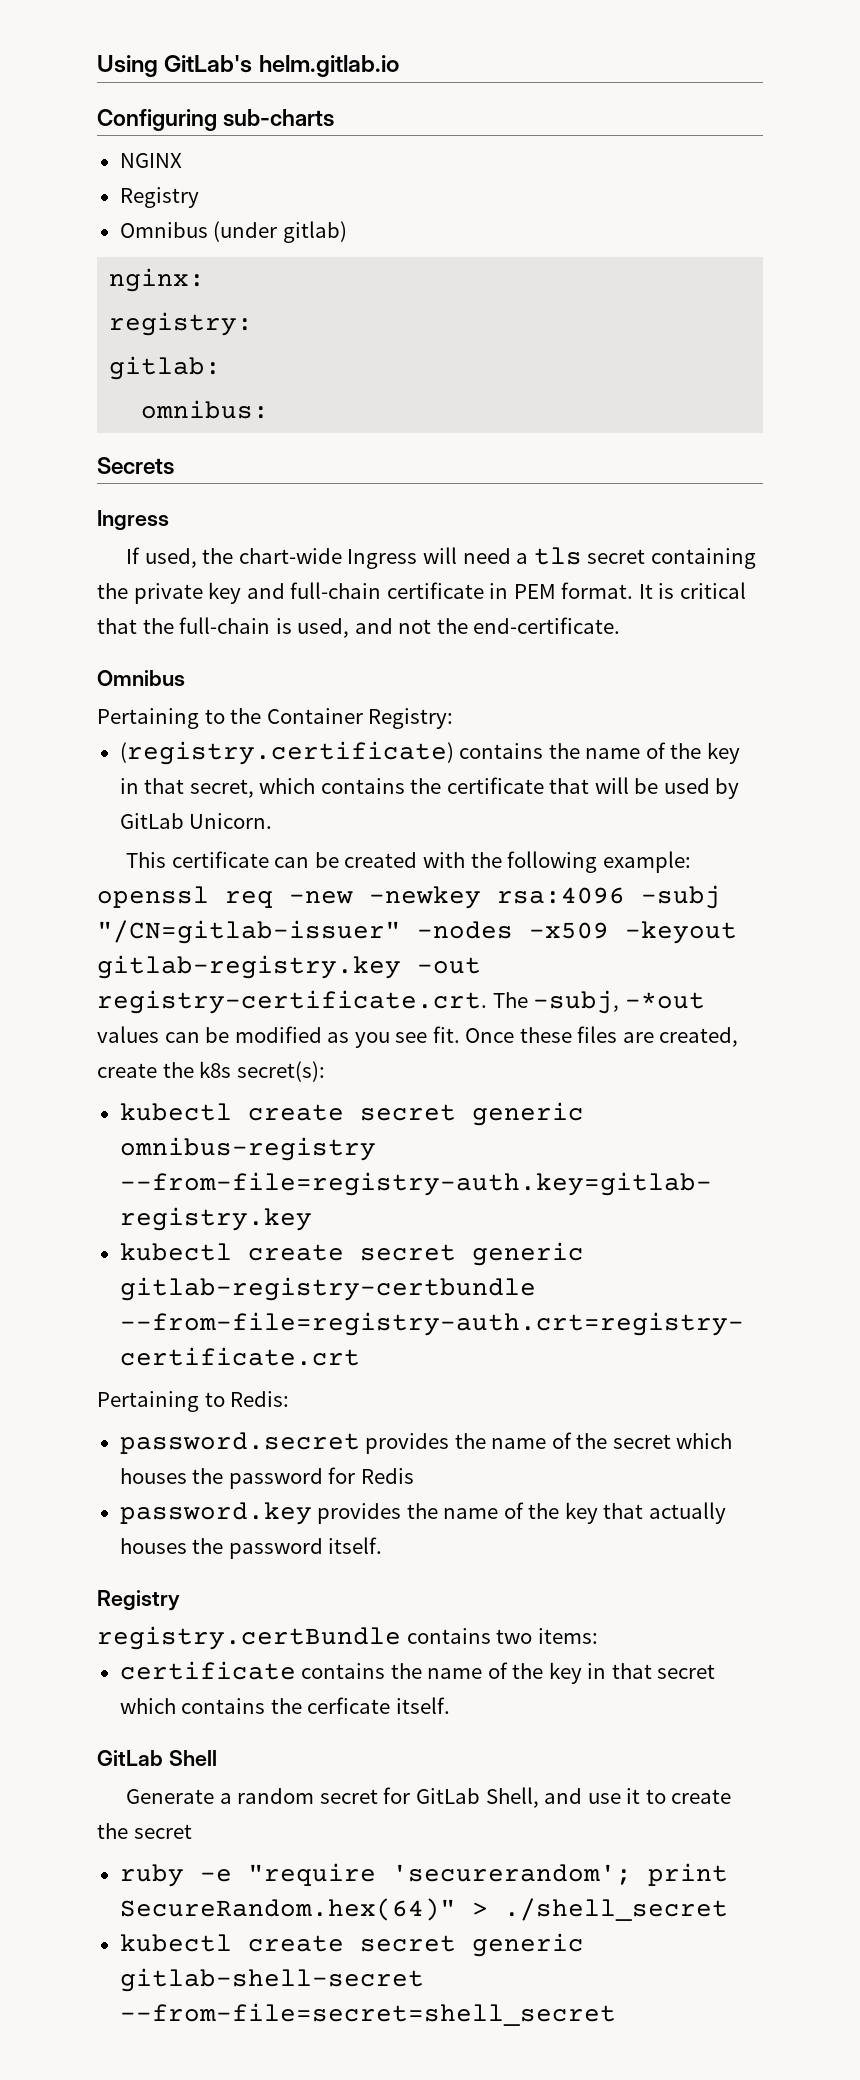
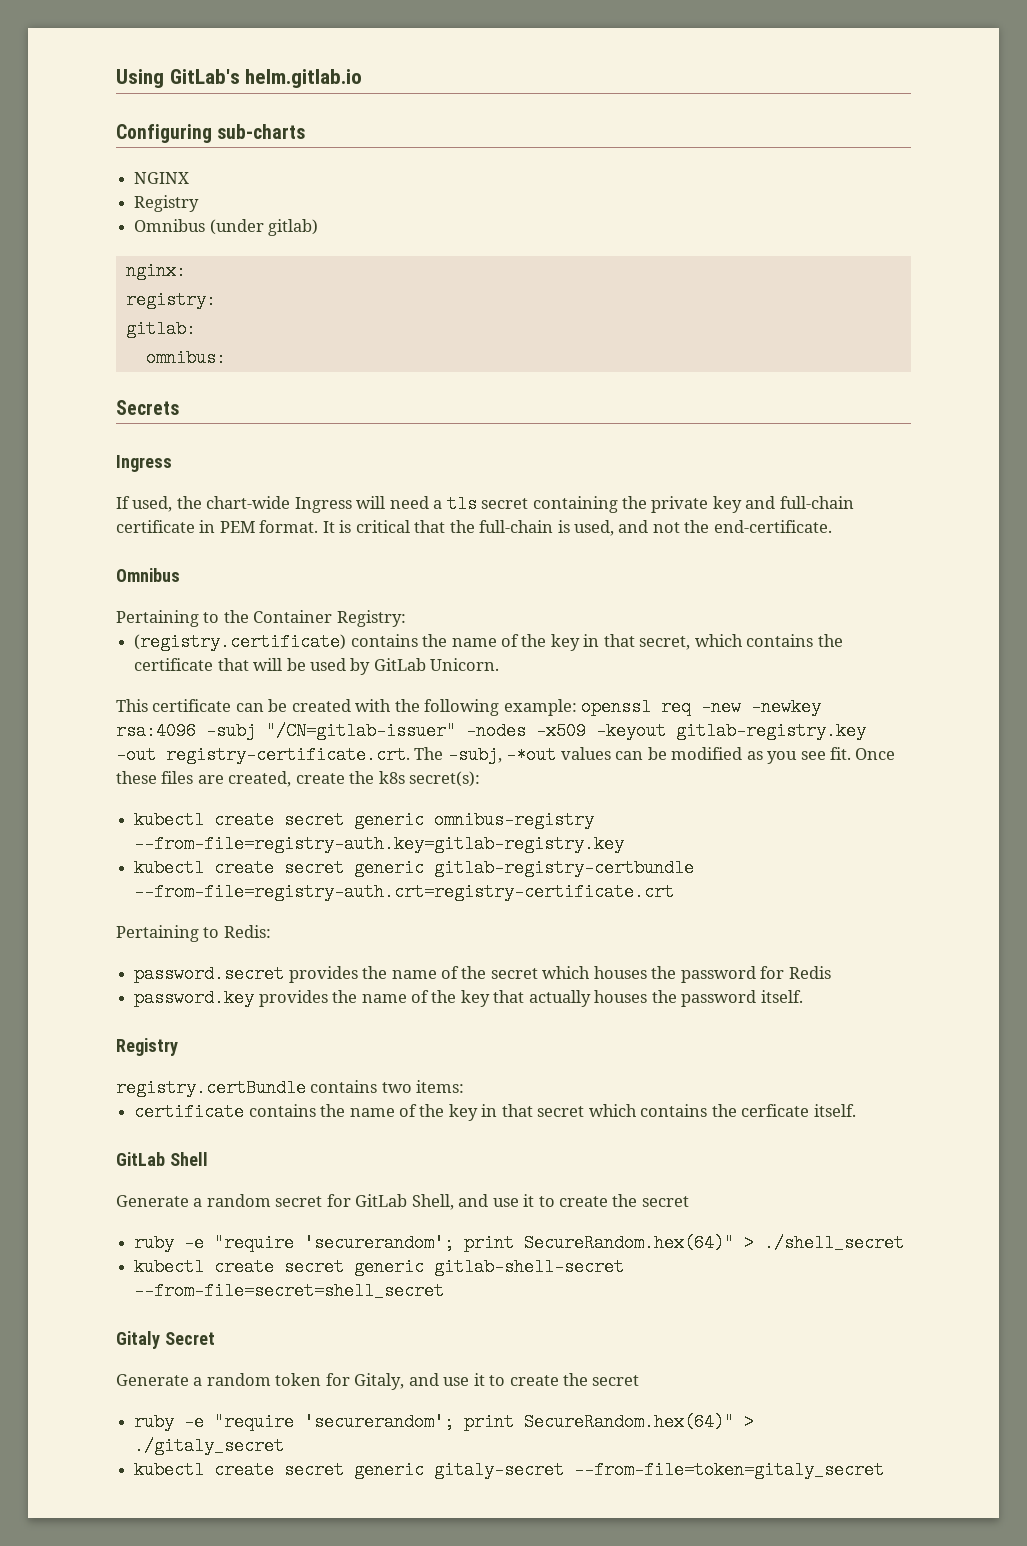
+ Gitaly Secret
+ Generate a random token for Gitaly, and use it to create the secret
+ ruby -e "require 'securerandom'; print SecureRandom.hex(64)" > ./gitaly_secret
+ kubectl create secret generic gitaly-secret --from-file=token=gitaly_secret

